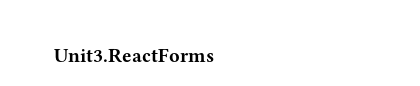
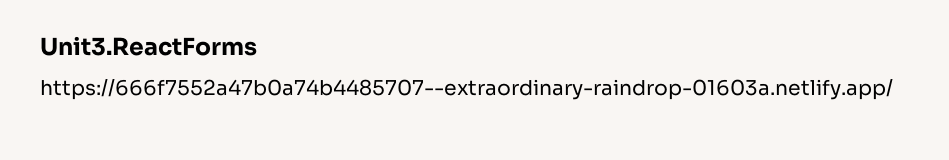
+ https://666f7552a47b0a74b4485707--extraordinary-raindrop-01603a.netlify.app/

